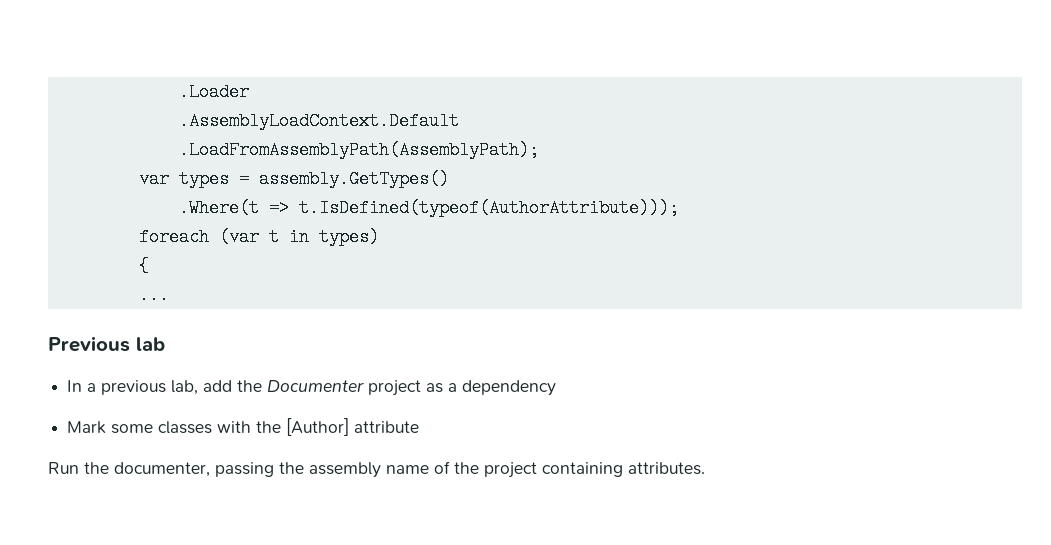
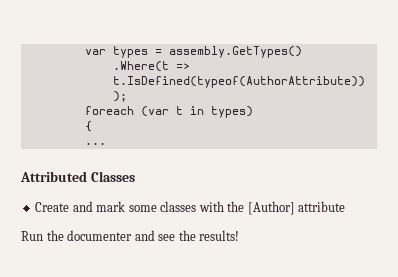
- .Loader
- .AssemblyLoadContext.Default
- .LoadFromAssemblyPath(AssemblyPath);
- Previous lab
- In a previous lab, add the Documenter project as a dependency
- Mark some classes with the [Author] attribute
+ Attributed Classes
+ Create and mark some classes with the [Author] attribute
- Run the documenter, passing the assembly name of the project containing attributes.
+ Run the documenter and see the results!

